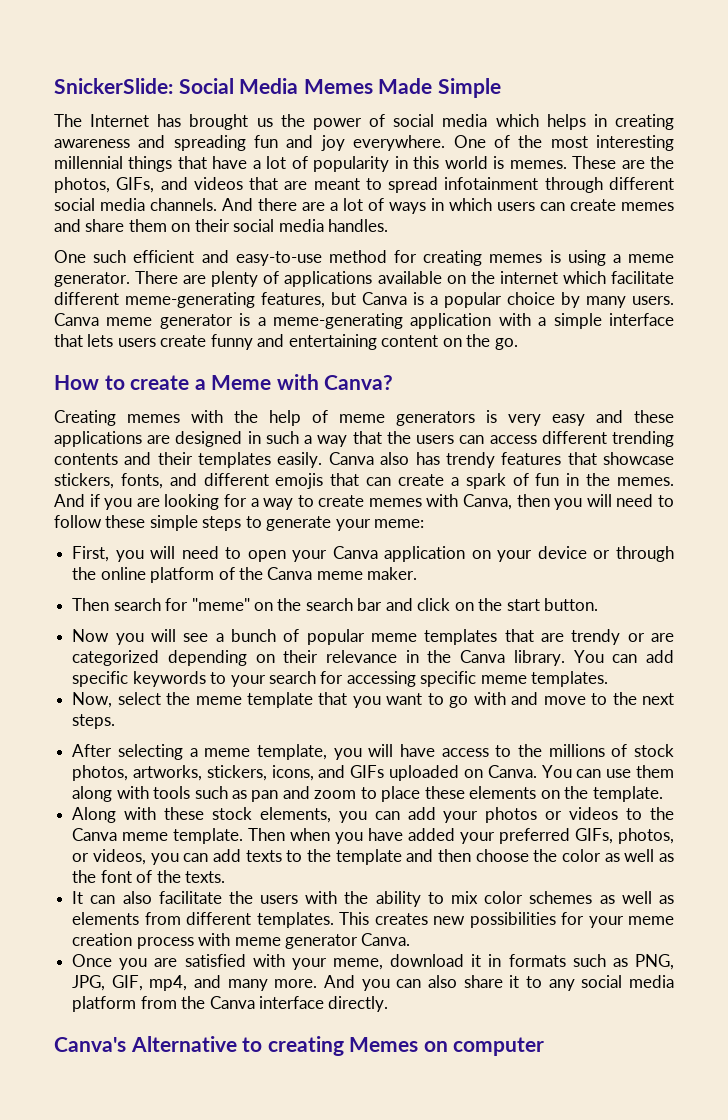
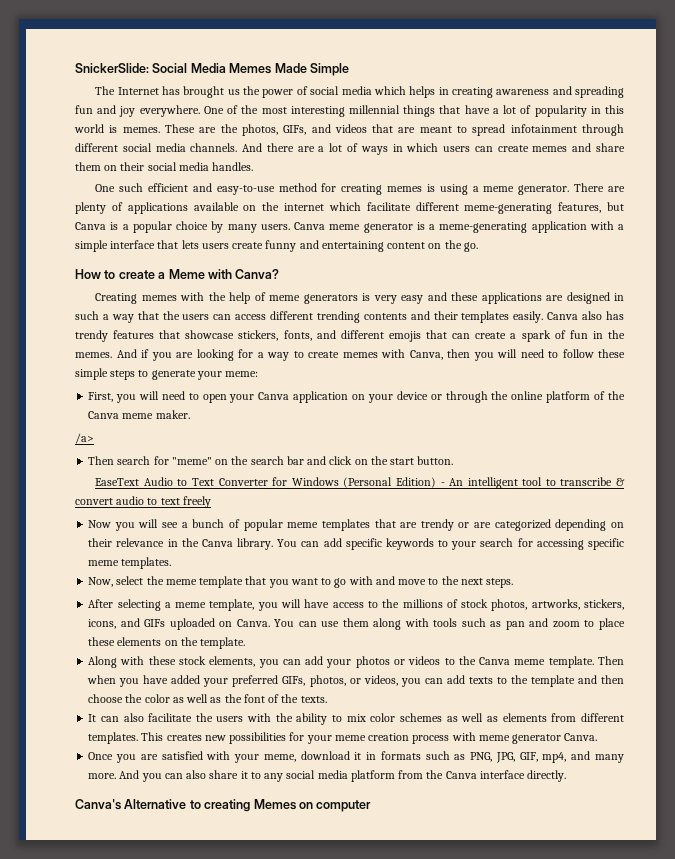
+ /a>
+ EaseText Audio to Text Converter for Windows (Personal Edition) - An intelligent tool to transcribe & convert audio to text freely

